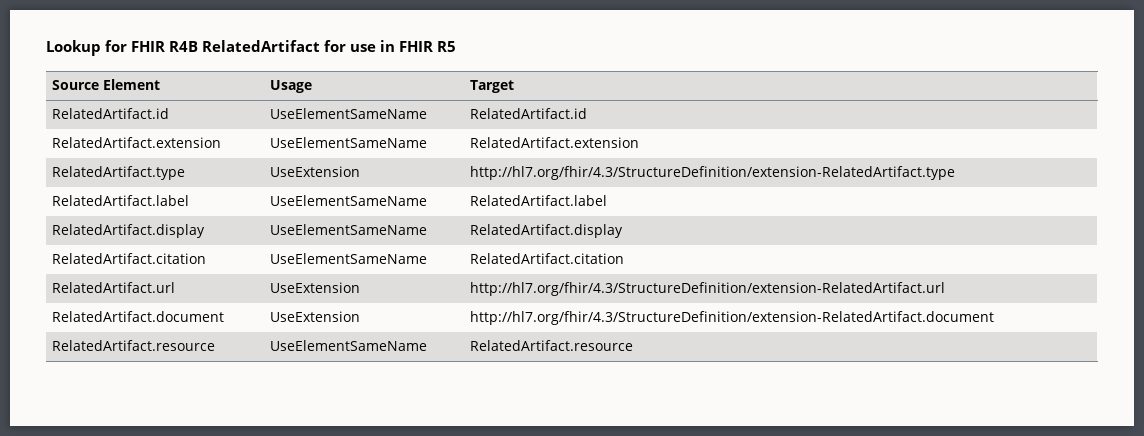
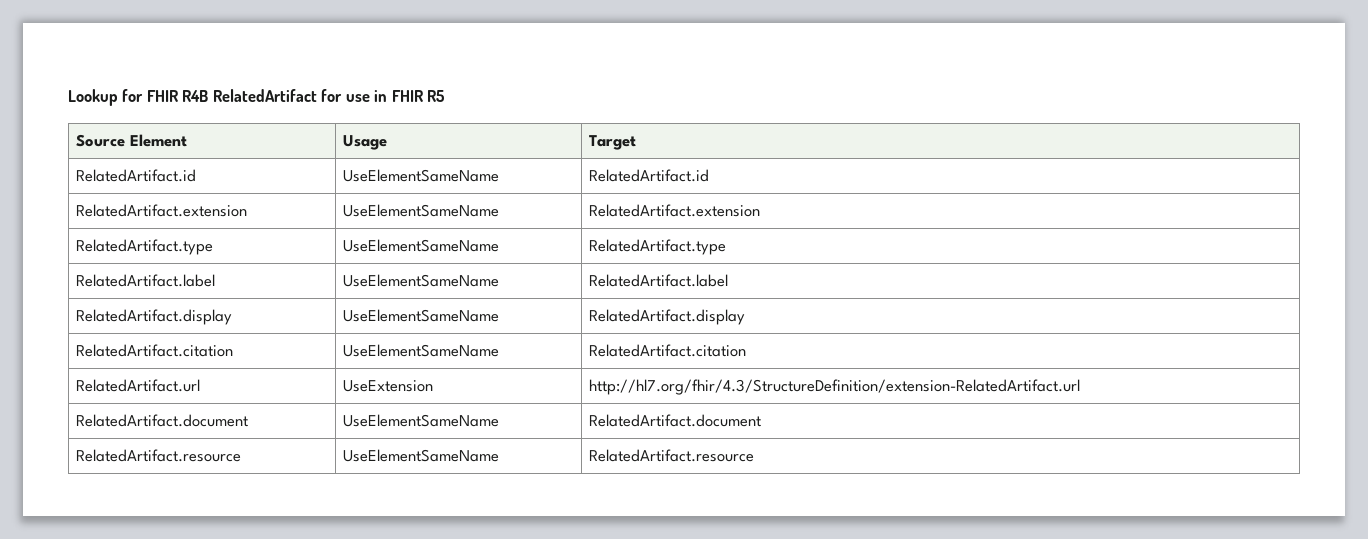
- RelatedArtifact.type | UseExtension | http://hl7.org/fhir/4.3/StructureDefinition/extension-RelatedArtifact.type
+ RelatedArtifact.type | UseElementSameName | RelatedArtifact.type
- RelatedArtifact.document | UseExtension | http://hl7.org/fhir/4.3/StructureDefinition/extension-RelatedArtifact.document
+ RelatedArtifact.document | UseElementSameName | RelatedArtifact.document

